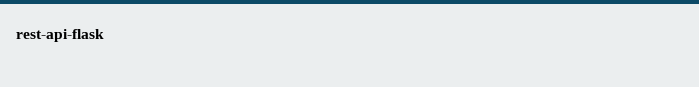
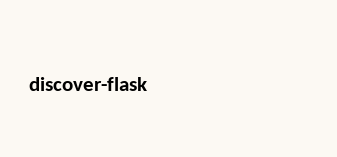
- rest-api-flask
+ discover-flask

